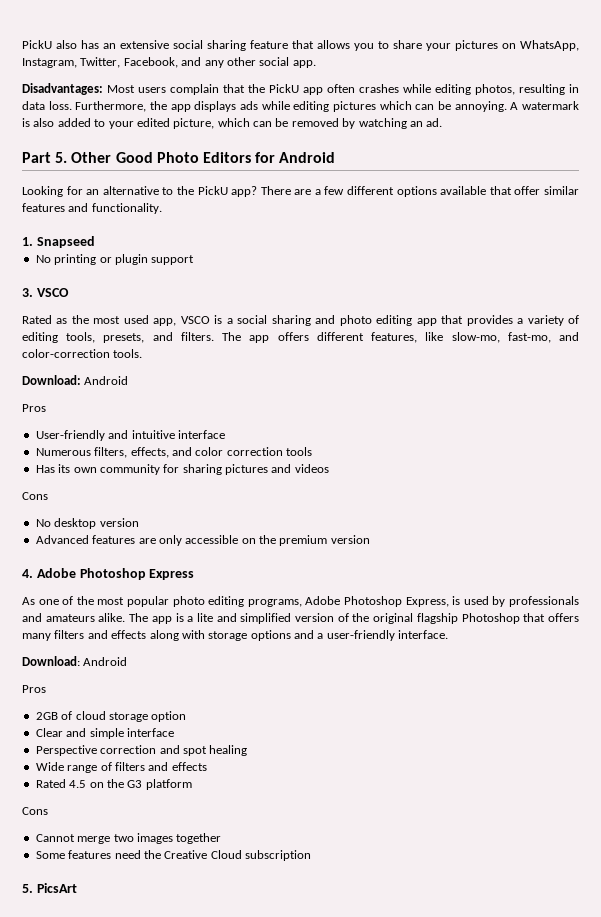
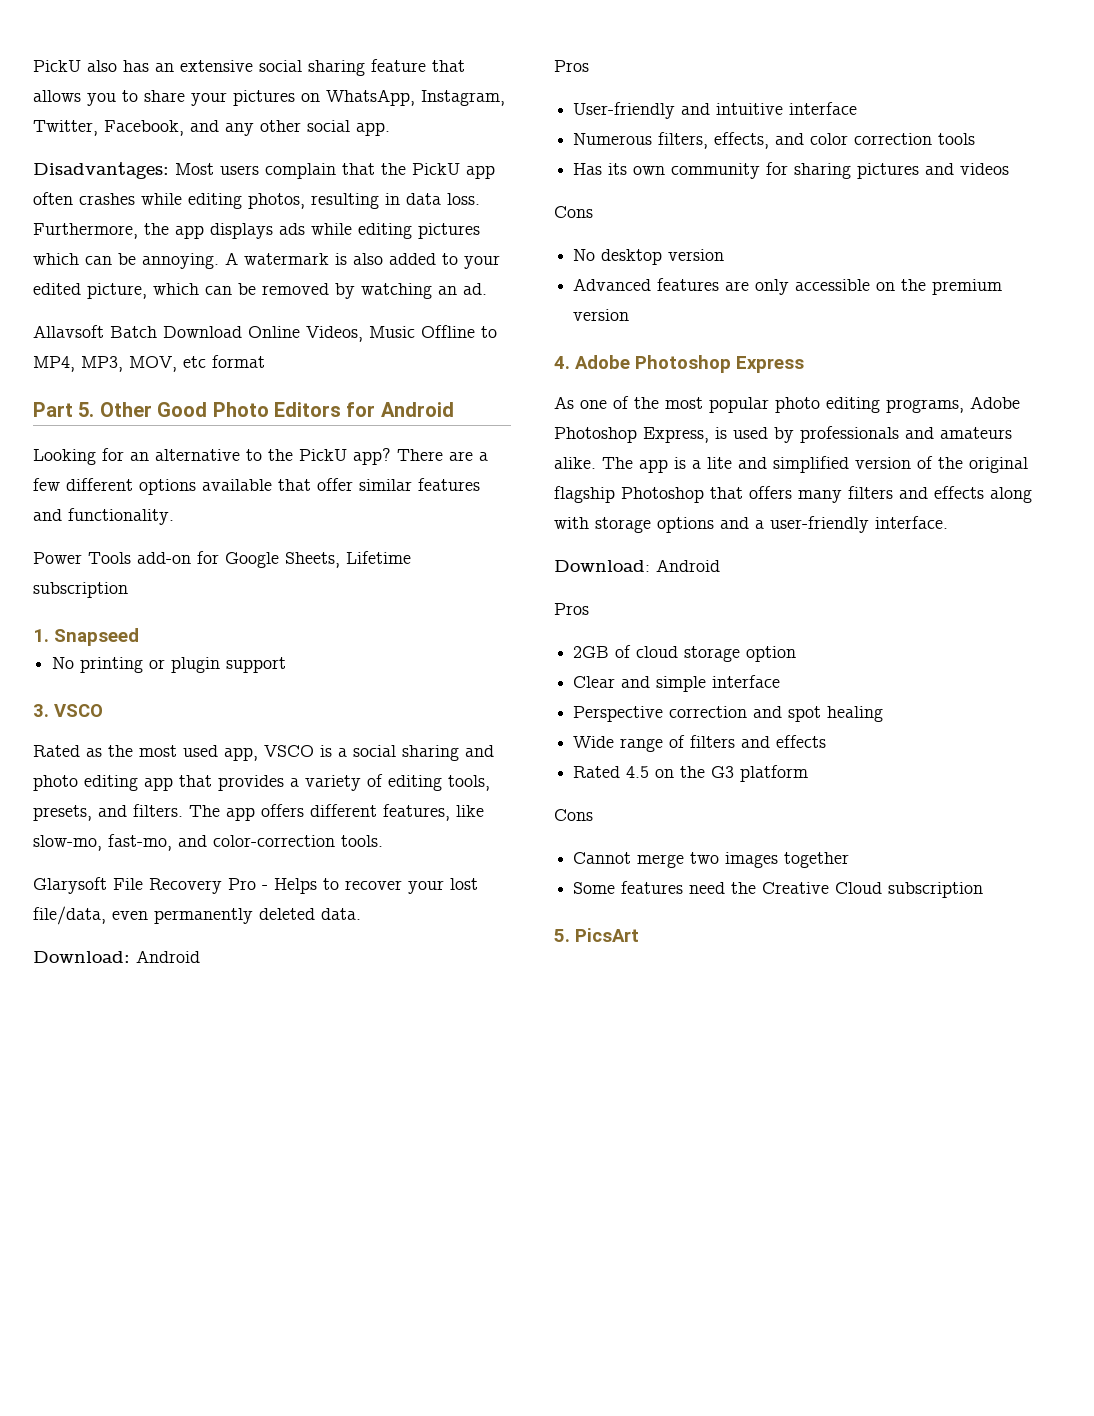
+ Allavsoft Batch Download Online Videos, Music Offline to MP4, MP3, MOV, etc format
+ Power Tools add-on for Google Sheets, Lifetime subscription
+ Glarysoft File Recovery Pro - Helps to recover your lost file/data, even permanently deleted data.

